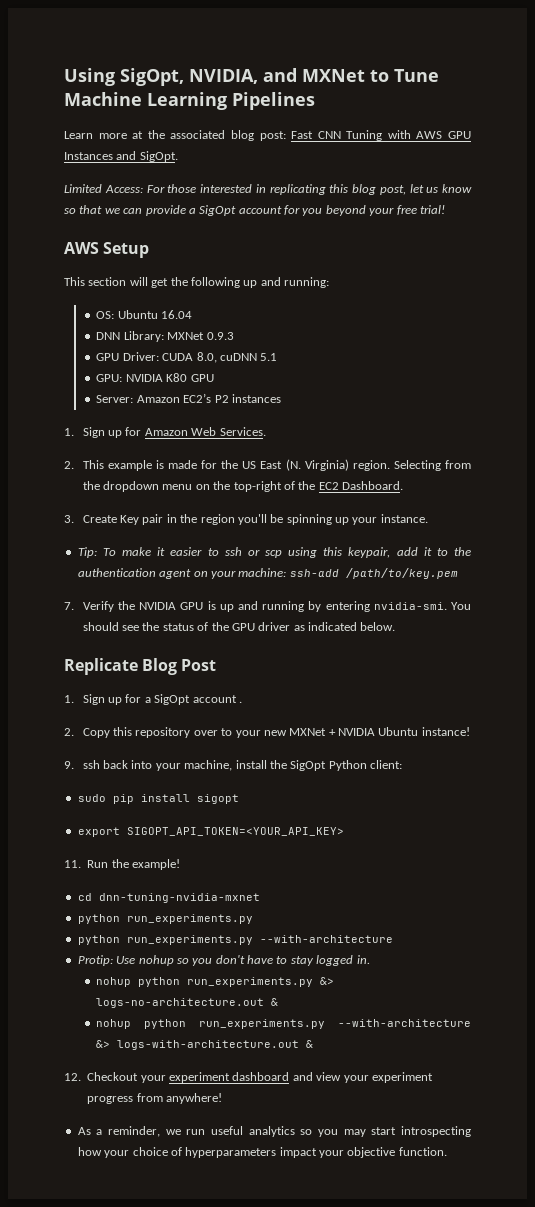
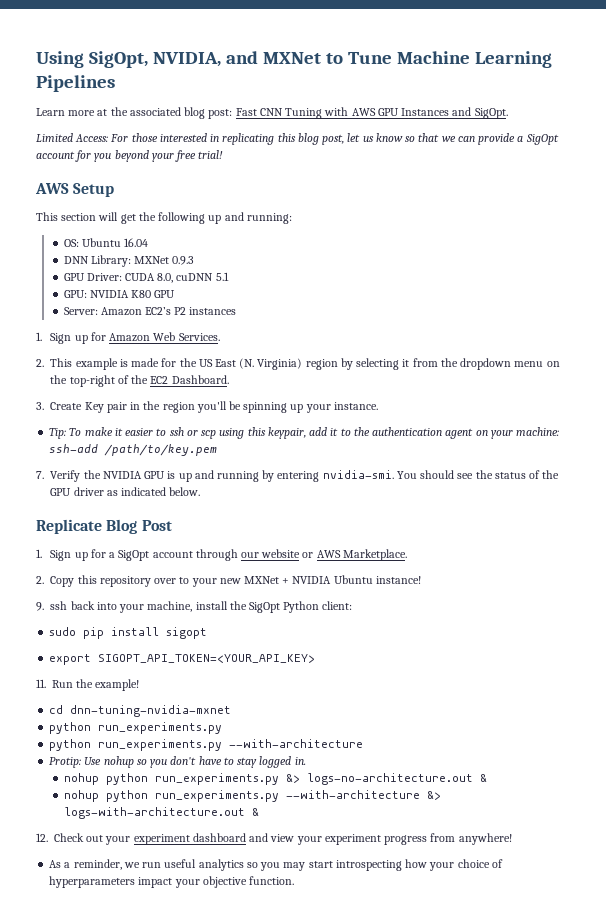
- 2. This example is made for the US East (N. Virginia) region. Selecting from the dropdown menu on the top-right of the EC2 Dashboard.
+ 2. This example is made for the US East (N. Virginia) region by selecting it from the dropdown menu on the top-right of the EC2 Dashboard.
- 1. Sign up for a SigOpt account .
+ 1. Sign up for a SigOpt account through our website or AWS Marketplace.
- 12. Checkout your experiment dashboard and view your experiment progress from anywhere!
+ 12. Check out your experiment dashboard and view your experiment progress from anywhere!

